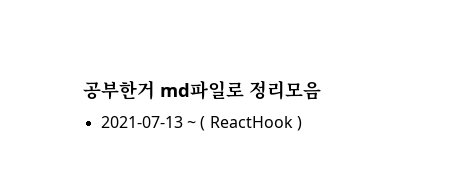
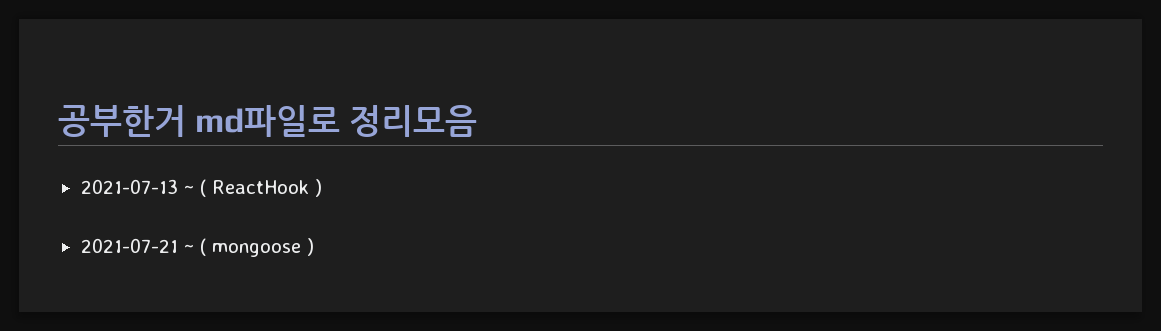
+ 2021-07-21 ~ ( mongoose )

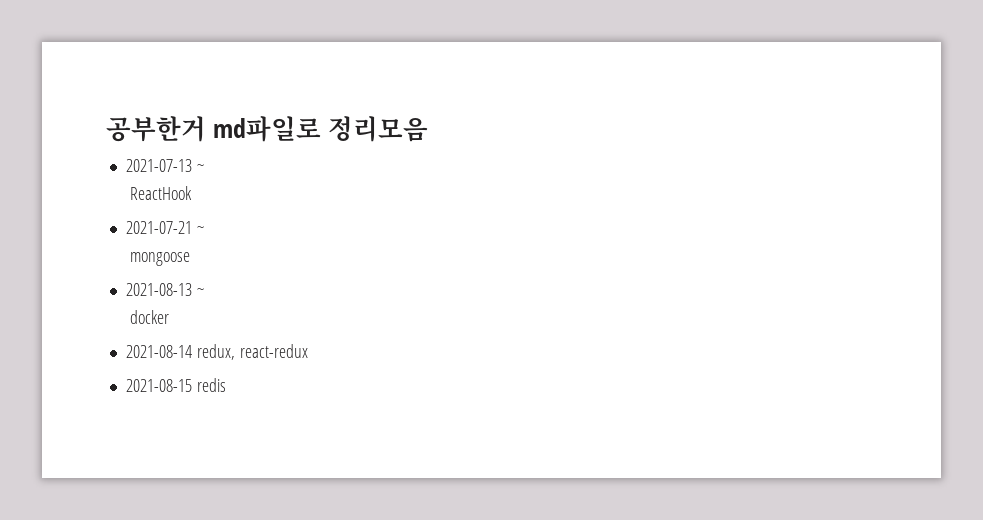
- 2021-07-13 ~ ( ReactHook )
+ 2021-07-13 ~
+ ReactHook
- 2021-07-21 ~ ( mongoose )
+ 2021-07-21 ~
+ mongoose
+ 2021-08-13 ~
+ docker
+ 2021-08-14 redux, react-redux
+ 2021-08-15 redis

